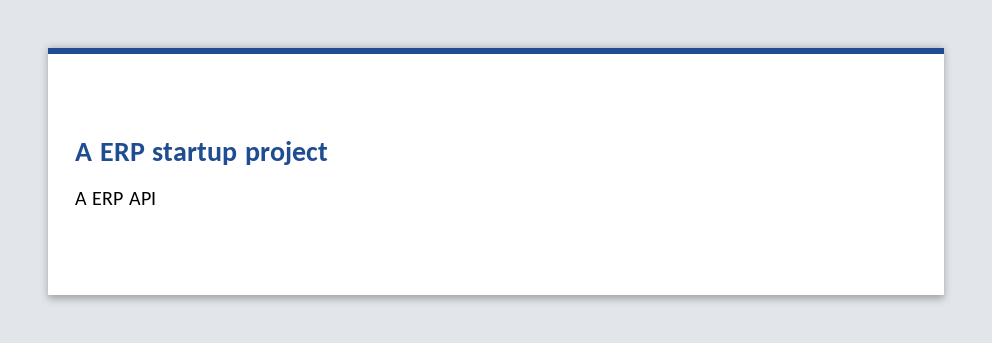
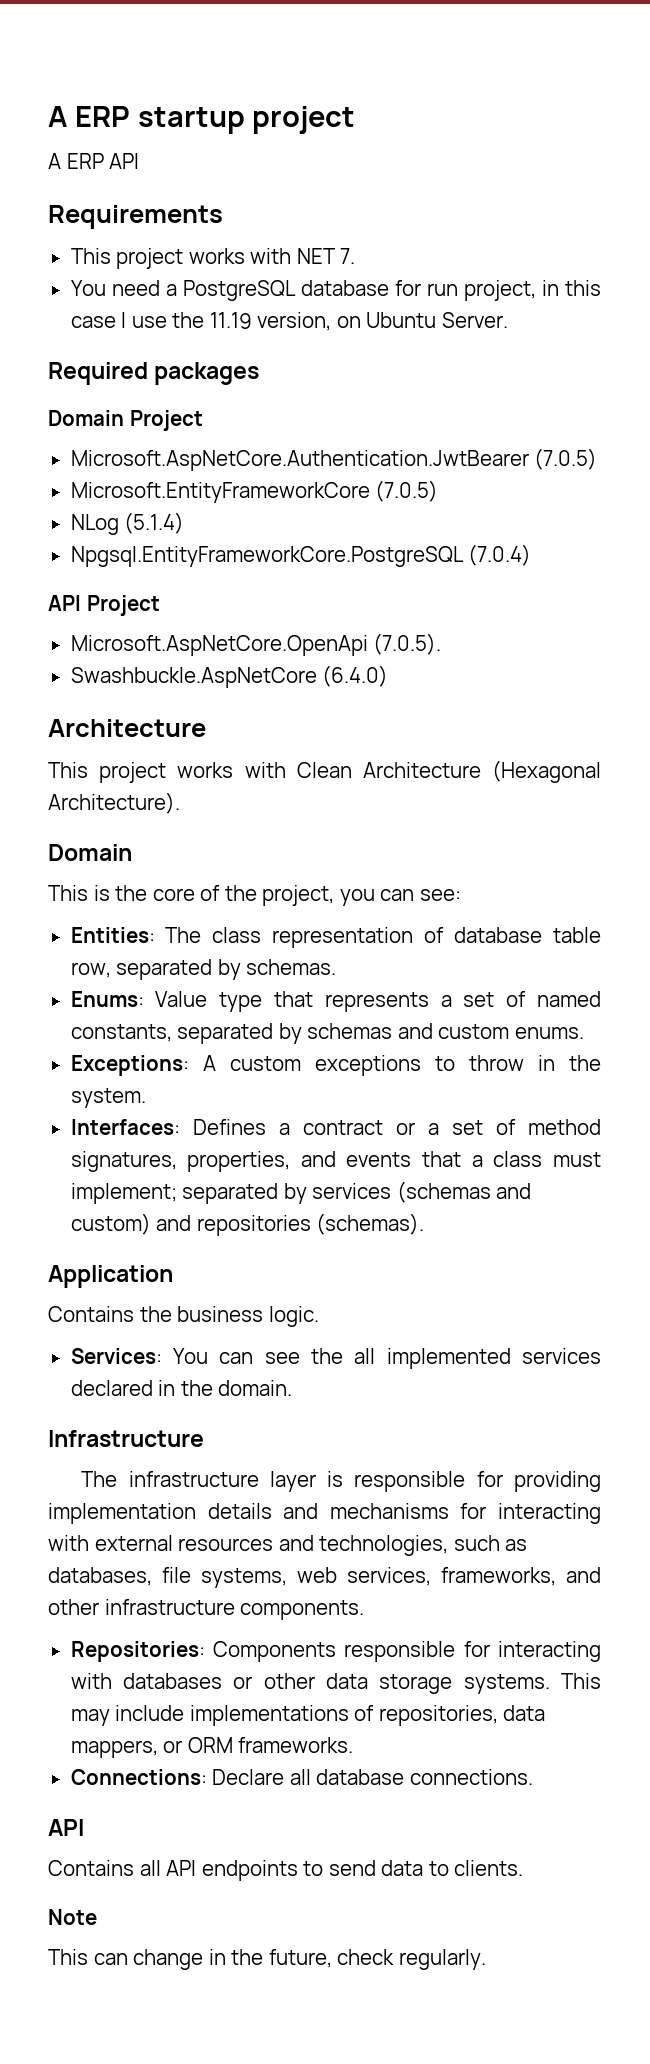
+ Requirements
+ This project works with NET 7.
+ You need a PostgreSQL database for run project, in this case I use the 11.19 version, on Ubuntu Server.
+ Required packages
+ Domain Project
+ Microsoft.AspNetCore.Authentication.JwtBearer (7.0.5)
+ Microsoft.EntityFrameworkCore (7.0.5)
+ NLog (5.1.4)
+ Npgsql.EntityFrameworkCore.PostgreSQL (7.0.4)
+ API Project
+ Microsoft.AspNetCore.OpenApi (7.0.5).
+ Swashbuckle.AspNetCore (6.4.0)
+ Architecture
+ This project works with Clean Architecture (Hexagonal Architecture).
+ Domain
+ This is the core of the project, you can see:
+ Entities: The class representation of database table row, separated by schemas.
+ Enums: Value type that represents a set of named constants, separated by schemas and custom enums.
+ Exceptions: A custom exceptions to throw in the system.
+ Interfaces: Defines a contract or a set of method signatures, properties, and events that a class must implement; separated by services (schemas and custom) and repositories (schemas).
+ Application
+ Contains the business logic.
+ Services: You can see the all implemented services declared in the domain.
+ Infrastructure
+ The infrastructure layer is responsible for providing implementation details and mechanisms for interacting with external resources and technologies, such as databases, file systems, web services, frameworks, and other infrastructure components.
+ Repositories: Components responsible for interacting with databases or other data storage systems. This may include implementations of repositories, data mappers, or ORM frameworks.
+ Connections: Declare all database connections.
+ API
+ Contains all API endpoints to send data to clients.
+ Note
+ This can change in the future, check regularly.

